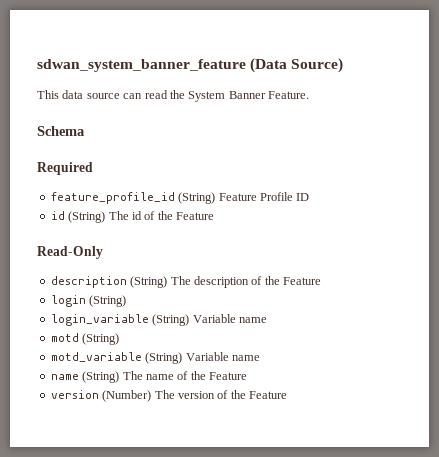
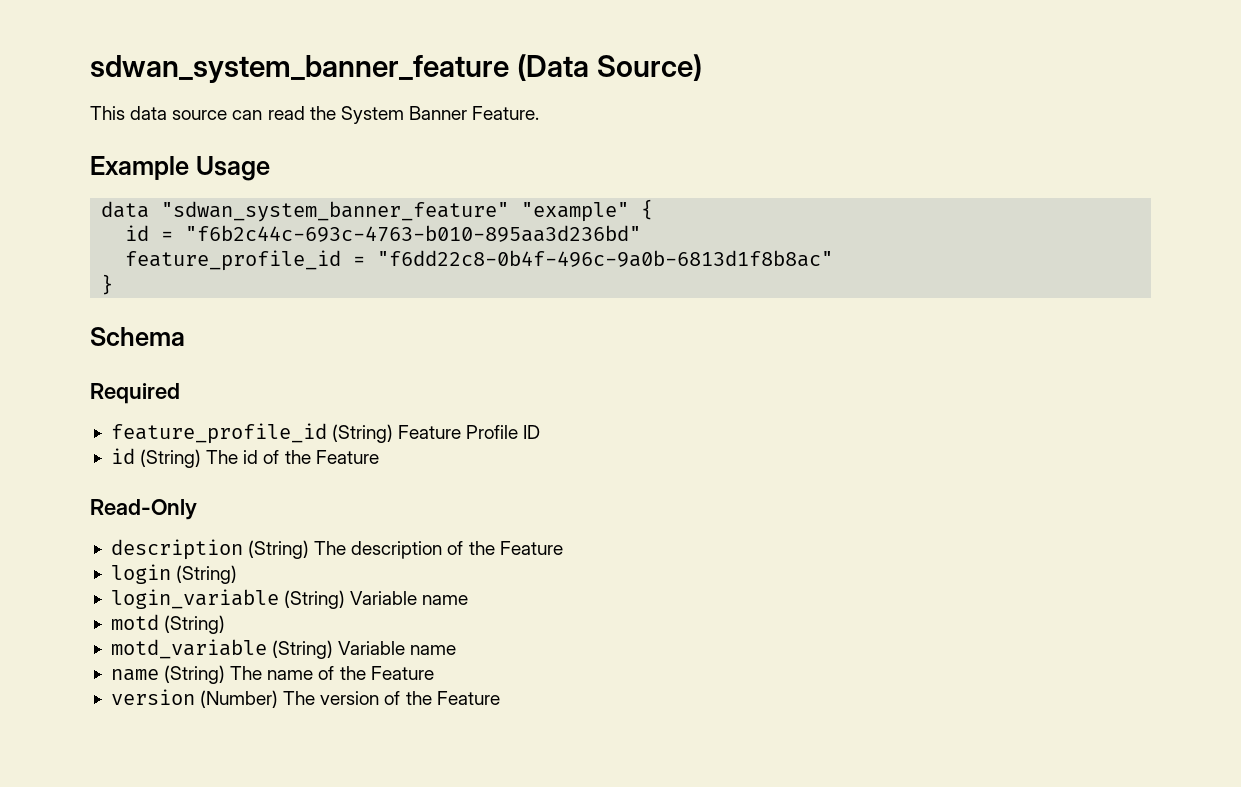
+ Example Usage
+ data "sdwan_system_banner_feature" "example" {
+ id = "f6b2c44c-693c-4763-b010-895aa3d236bd"
+ feature_profile_id = "f6dd22c8-0b4f-496c-9a0b-6813d1f8b8ac"
+ }

